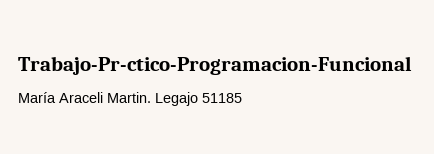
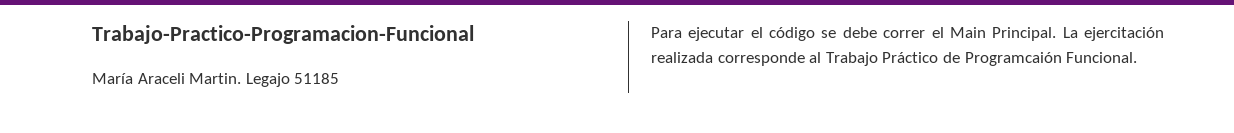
- Trabajo-Pr-ctico-Programacion-Funcional
+ Trabajo-Practico-Programacion-Funcional
+ Para ejecutar el código se debe correr el Main Principal. La ejercitación realizada corresponde al Trabajo Práctico de Programcaión Funcional.

